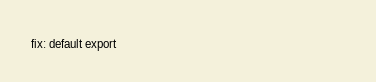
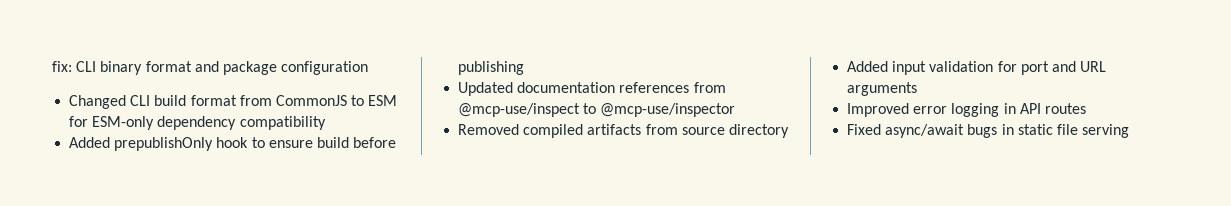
- fix: default export
+ fix: CLI binary format and package configuration
+ Changed CLI build format from CommonJS to ESM for ESM-only dependency compatibility
+ Added prepublishOnly hook to ensure build before publishing
+ Updated documentation references from @mcp-use/inspect to @mcp-use/inspector
+ Removed compiled artifacts from source directory
+ Added input validation for port and URL arguments
+ Improved error logging in API routes
+ Fixed async/await bugs in static file serving

